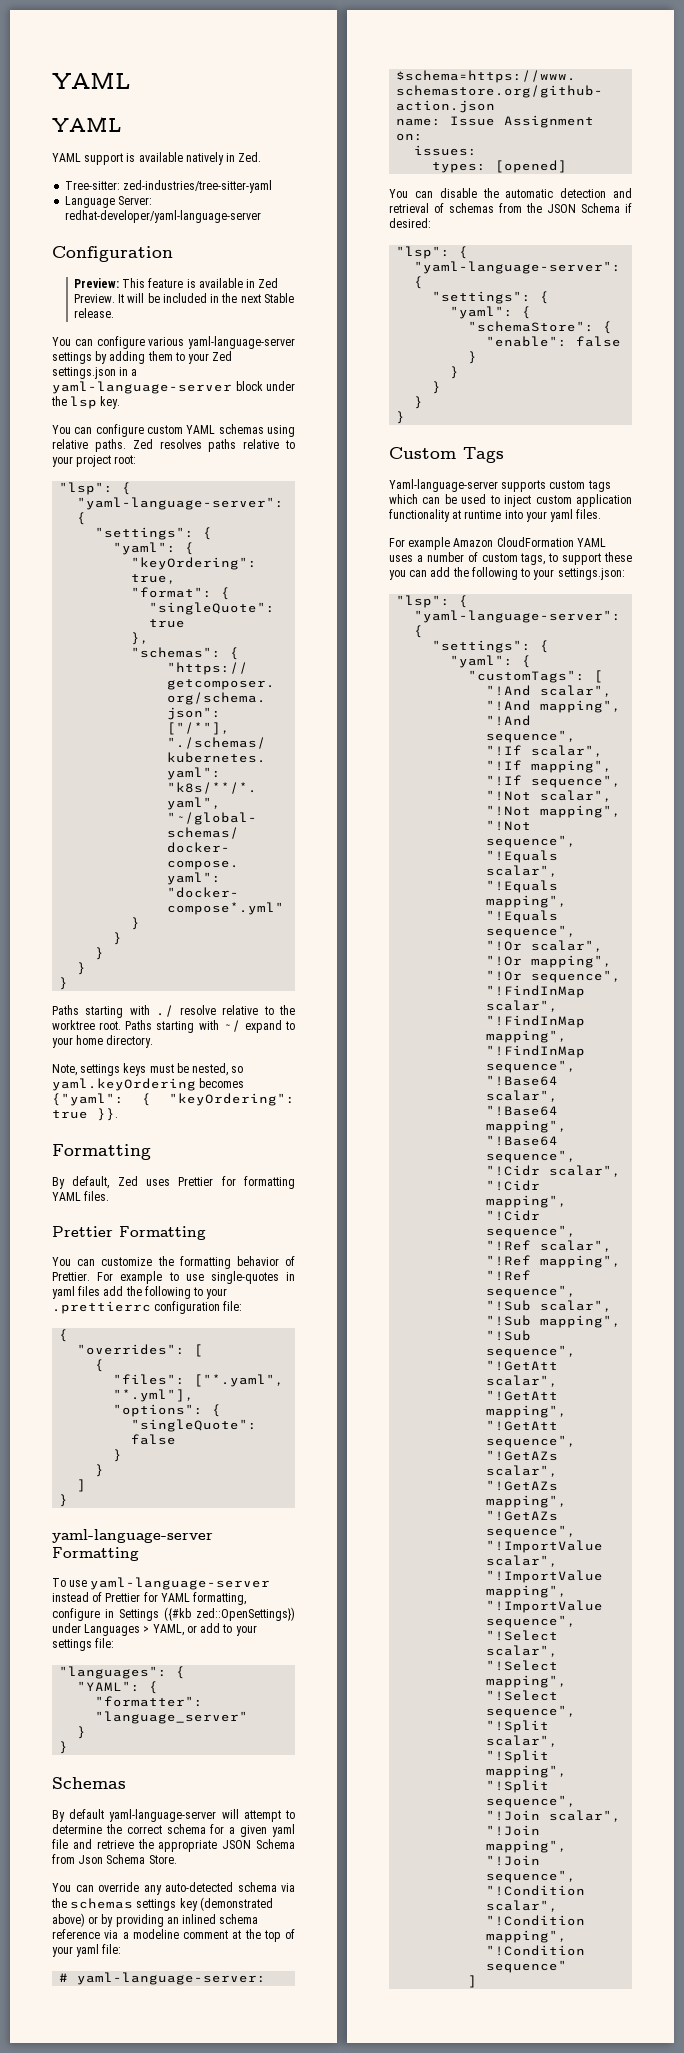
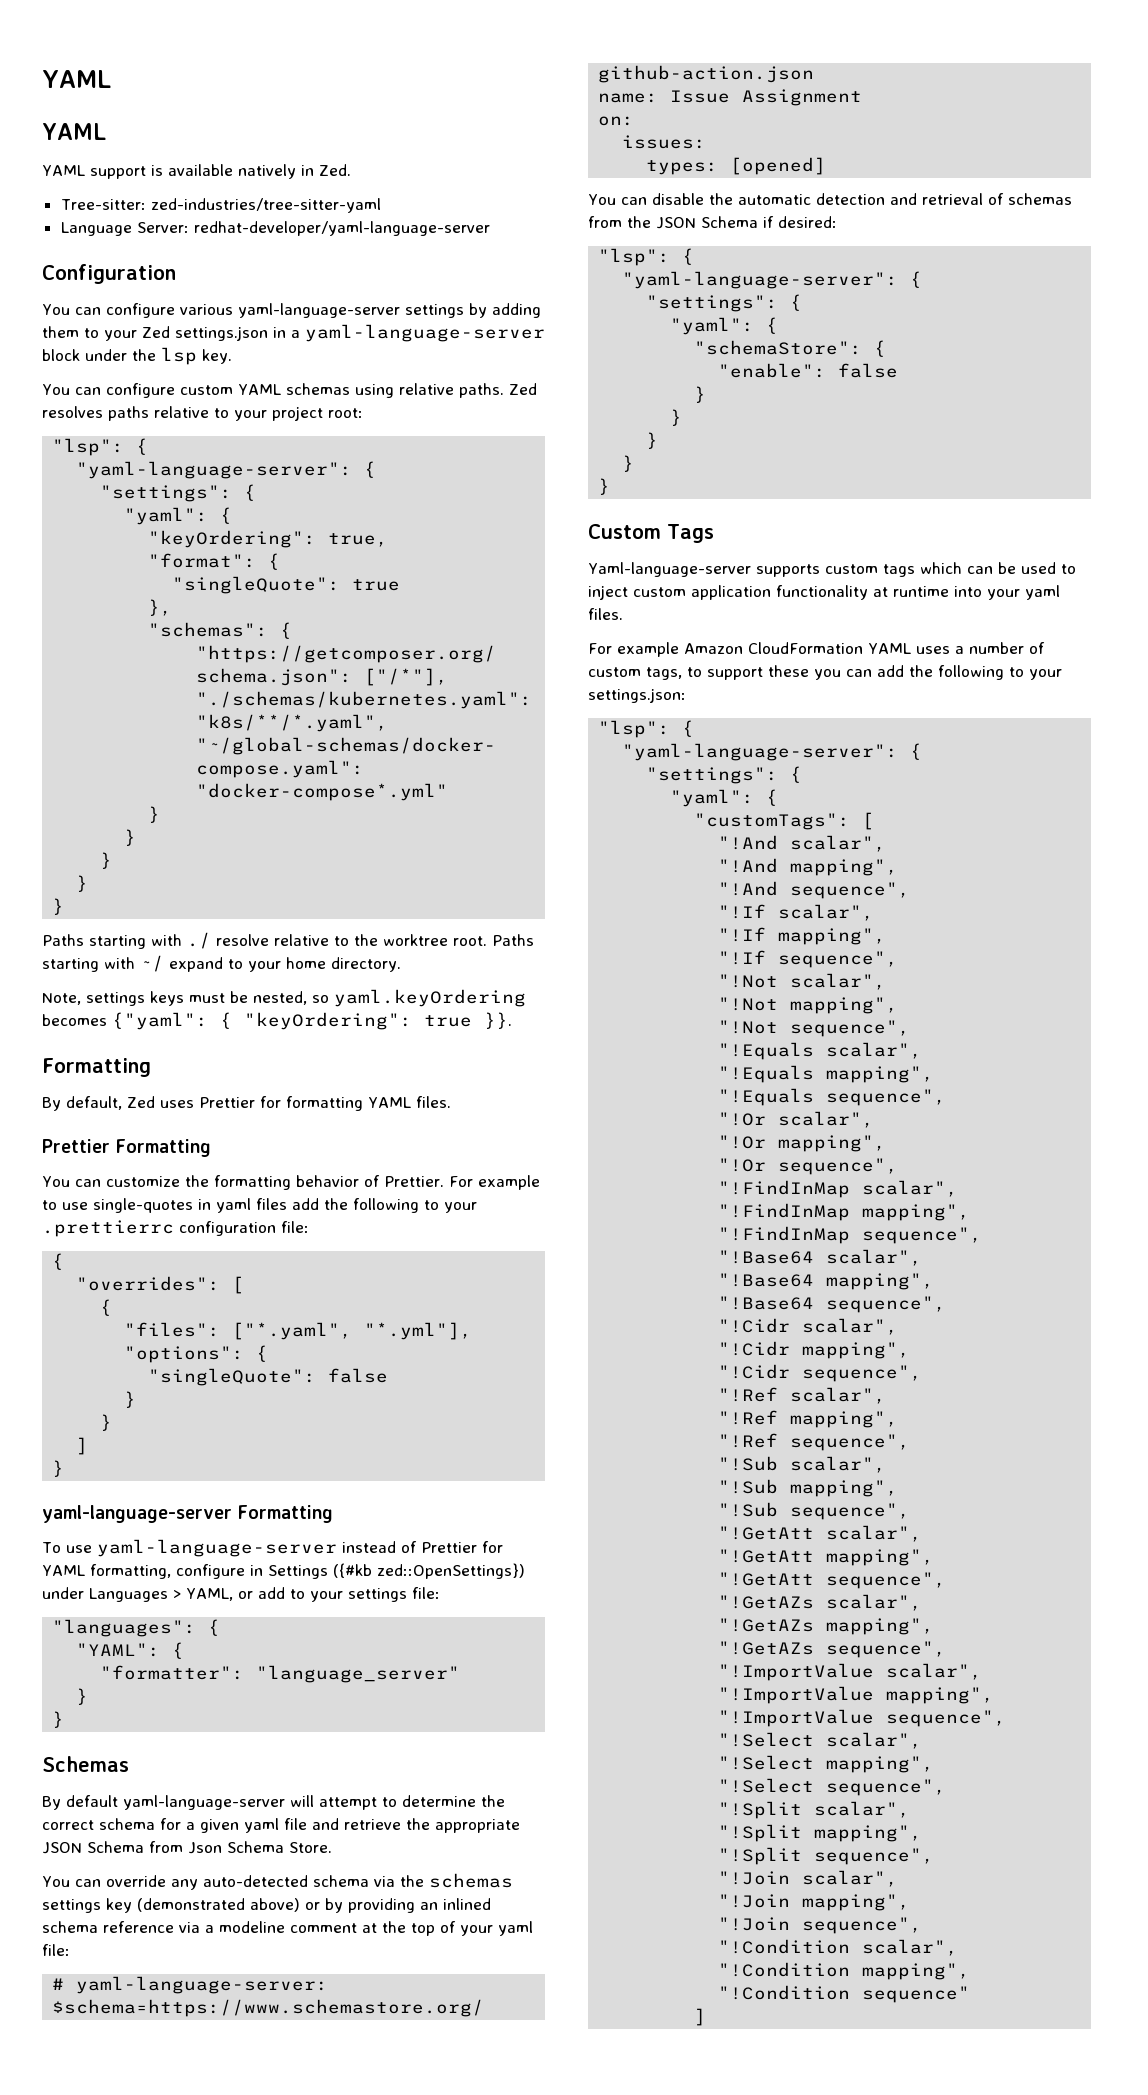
- Preview: This feature is available in Zed Preview. It will be included in the next Stable release.

